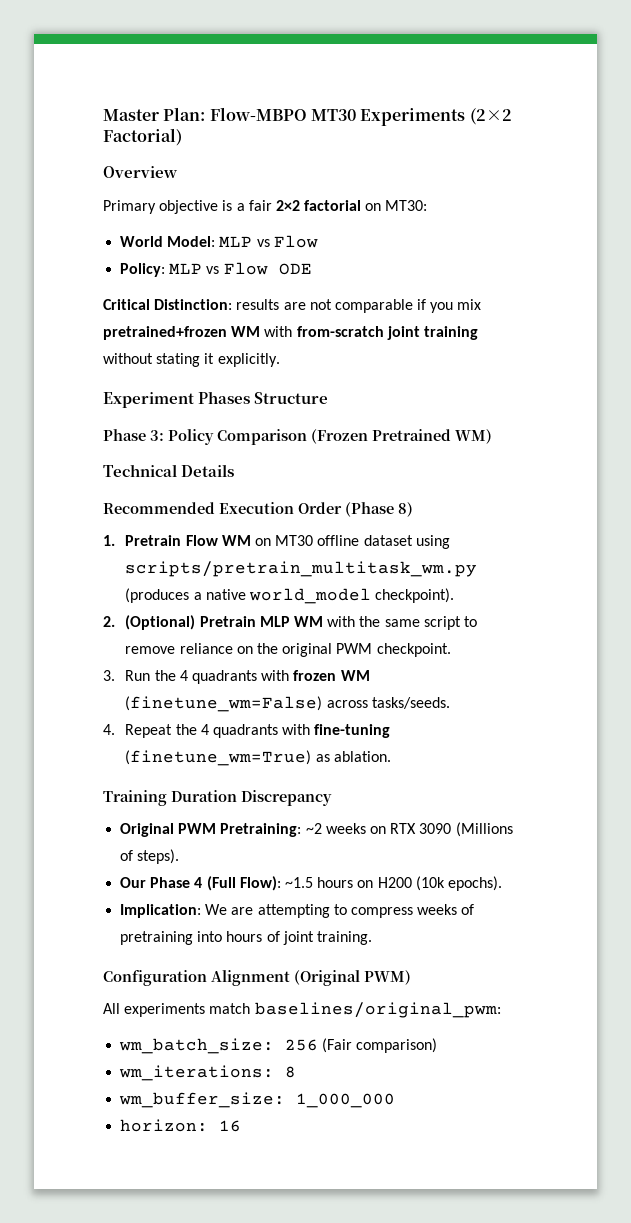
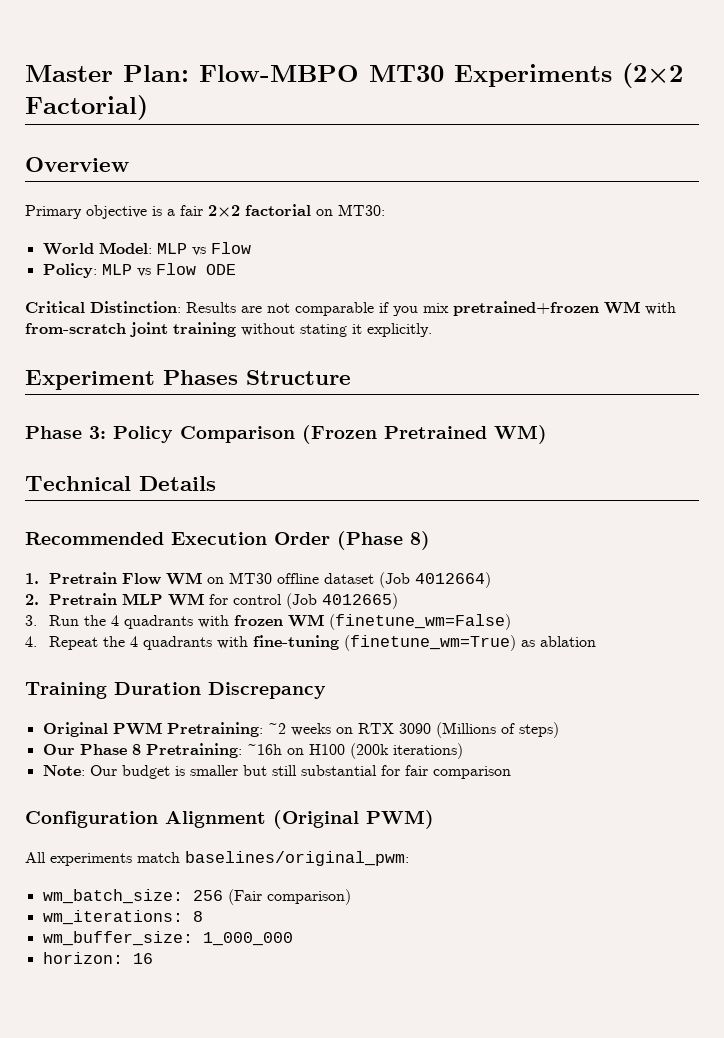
- Critical Distinction: results are not comparable if you mix pretrained+frozen WM with from-scratch joint training without stating it explicitly.
+ Critical Distinction: Results are not comparable if you mix pretrained+frozen WM with from-scratch joint training without stating it explicitly.
- 1. Pretrain Flow WM on MT30 offline dataset using scripts/pretrain_multitask_wm.py (produces a native world_model checkpoint).
+ 1. Pretrain Flow WM on MT30 offline dataset (Job 4012664)
- 2. (Optional) Pretrain MLP WM with the same script to remove reliance on the original PWM checkpoint.
+ 2. Pretrain MLP WM for control (Job 4012665)
- 3. Run the 4 quadrants with frozen WM (finetune_wm=False) across tasks/seeds.
+ 3. Run the 4 quadrants with frozen WM (finetune_wm=False)
- 4. Repeat the 4 quadrants with fine-tuning (finetune_wm=True) as ablation.
+ 4. Repeat the 4 quadrants with fine-tuning (finetune_wm=True) as ablation
- Original PWM Pretraining: ~2 weeks on RTX 3090 (Millions of steps).
+ Original PWM Pretraining: ~2 weeks on RTX 3090 (Millions of steps)
- Our Phase 4 (Full Flow): ~1.5 hours on H200 (10k epochs).
- Implication: We are attempting to compress weeks of pretraining into hours of joint training.
+ Our Phase 8 Pretraining: ~16h on H100 (200k iterations)
+ Note: Our budget is smaller but still substantial for fair comparison

